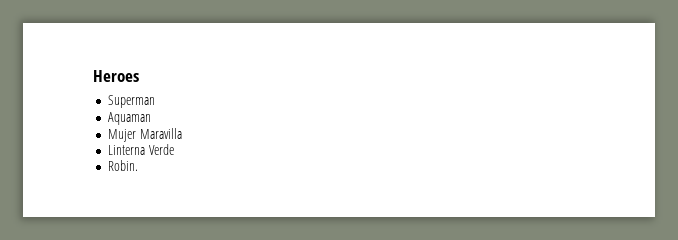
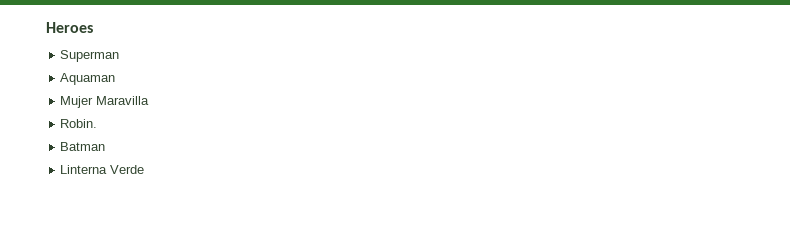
+ Robin.
+ Batman
- Robin.

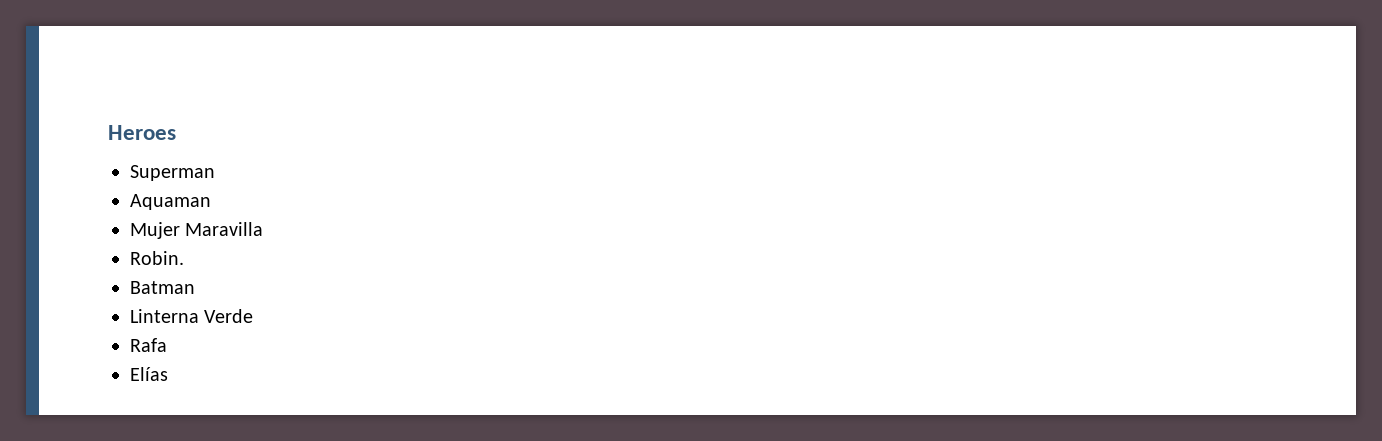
+ Rafa
+ Elías

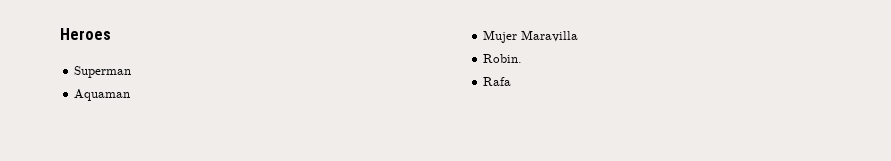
- Batman
- Linterna Verde
- Elías

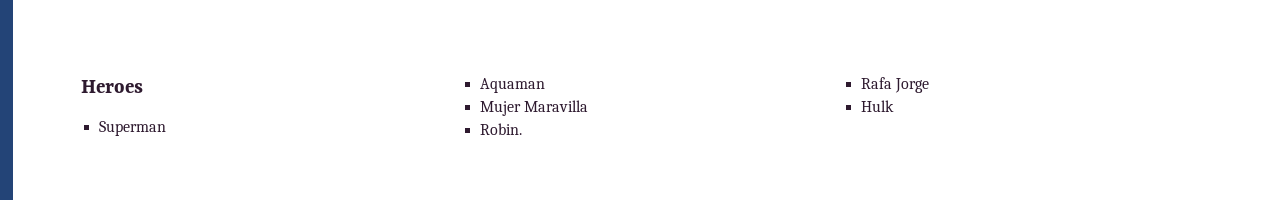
- Rafa
+ Rafa Jorge
+ Hulk

